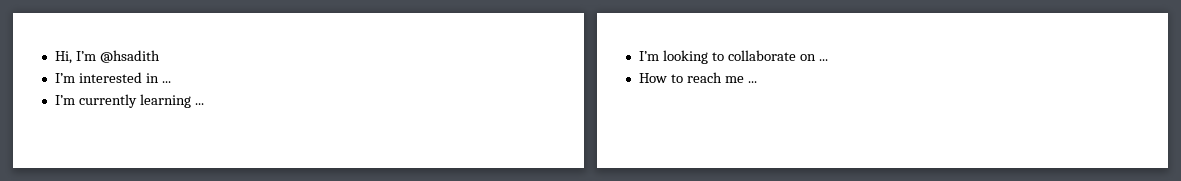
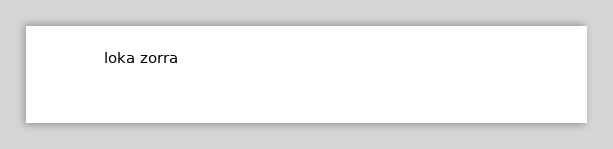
- Hi, I’m @hsadith
- I’m interested in ...
- I’m currently learning ...
- I’m looking to collaborate on ...
- How to reach me ...
+ loka zorra

